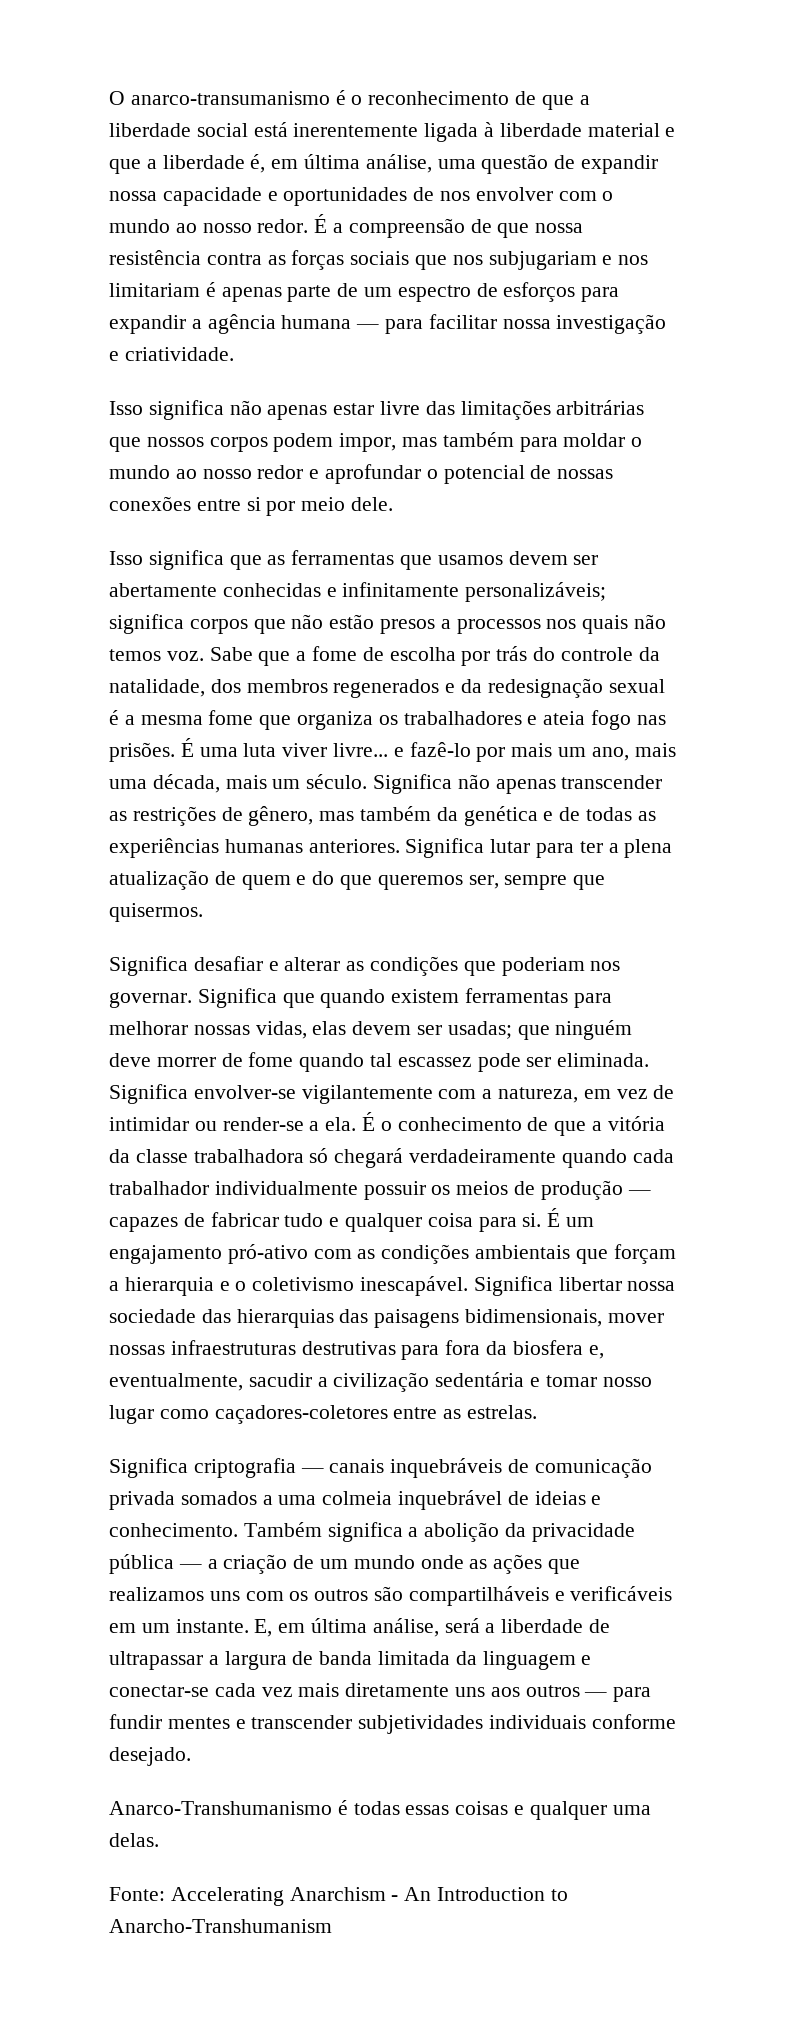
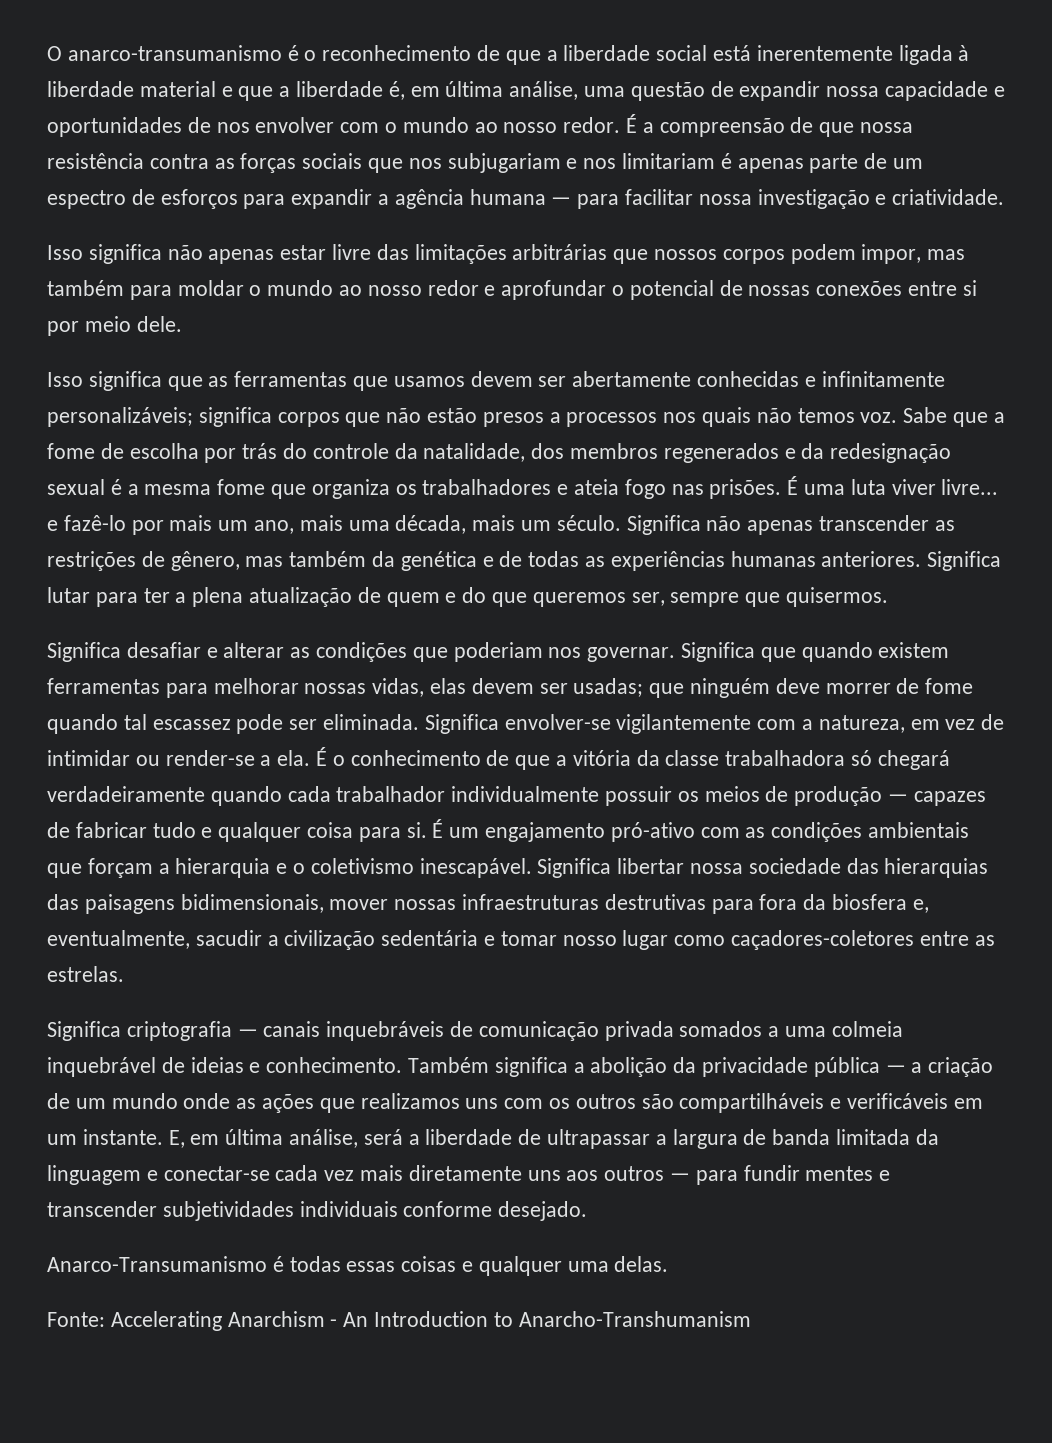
- Anarco-Transhumanismo é todas essas coisas e qualquer uma delas.
+ Anarco-Transumanismo é todas essas coisas e qualquer uma delas.

